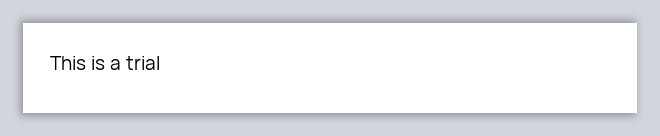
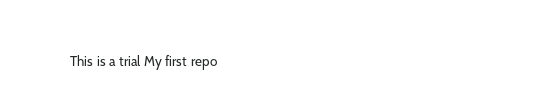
- This is a trial
+ This is a trial My first repo

